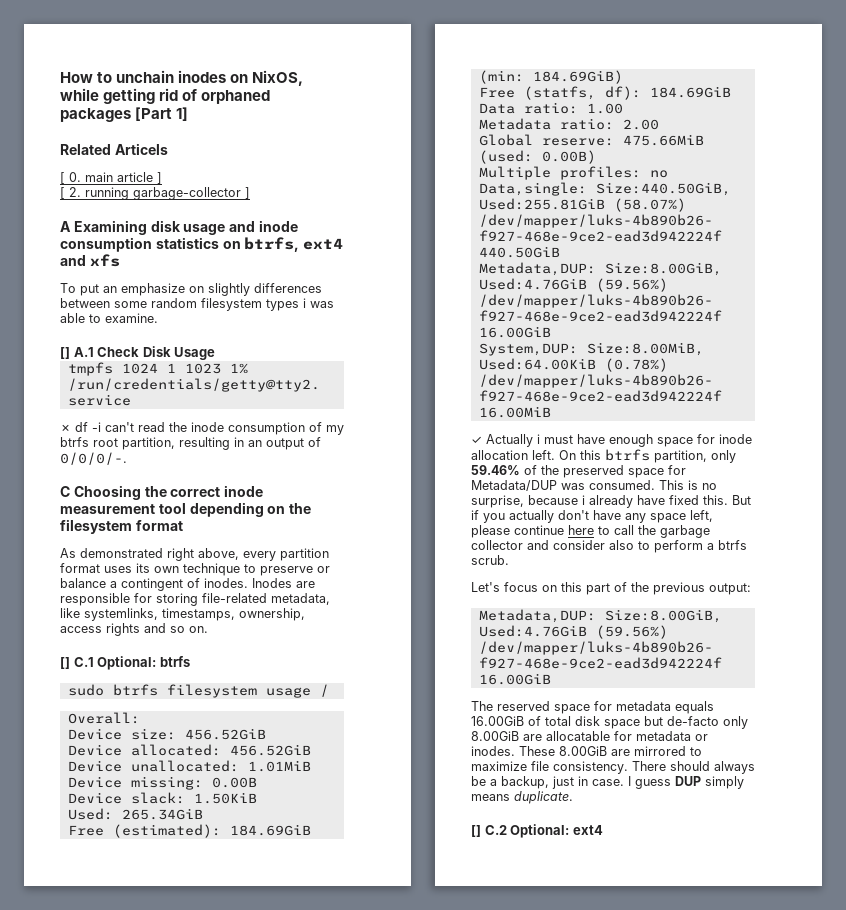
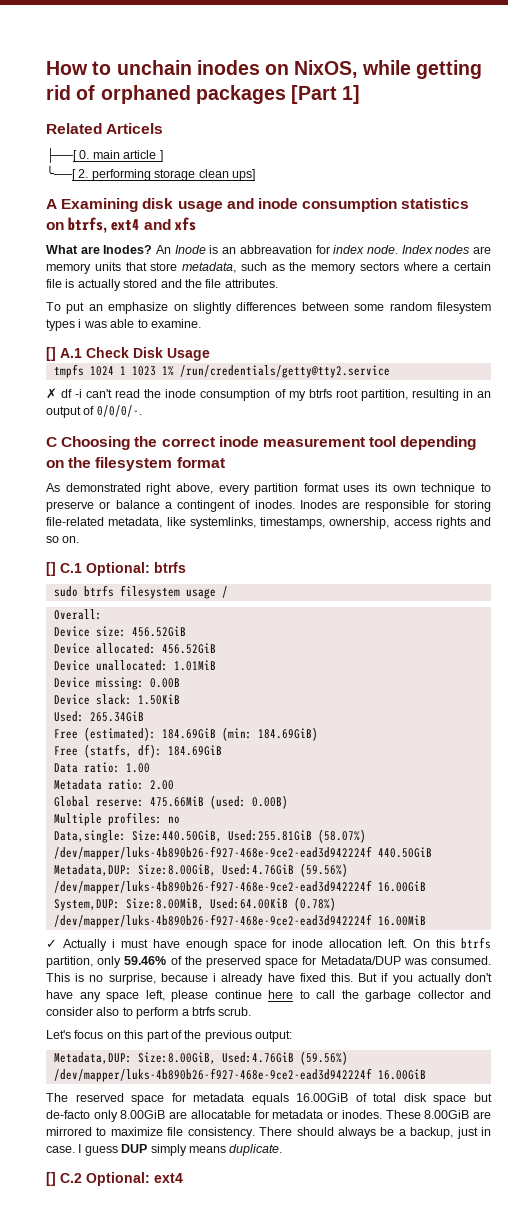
- [ 0. main article ]
+ ├──[ 0. main article ]
- [ 2. running garbage-collector ]
+ ╰──[ 2. performing storage clean ups]
+ What are Inodes? An Inode is an abbreavation for index node. Index nodes are memory units that store metadata, such as the memory sectors where a certain file is actually stored and the file attributes.

